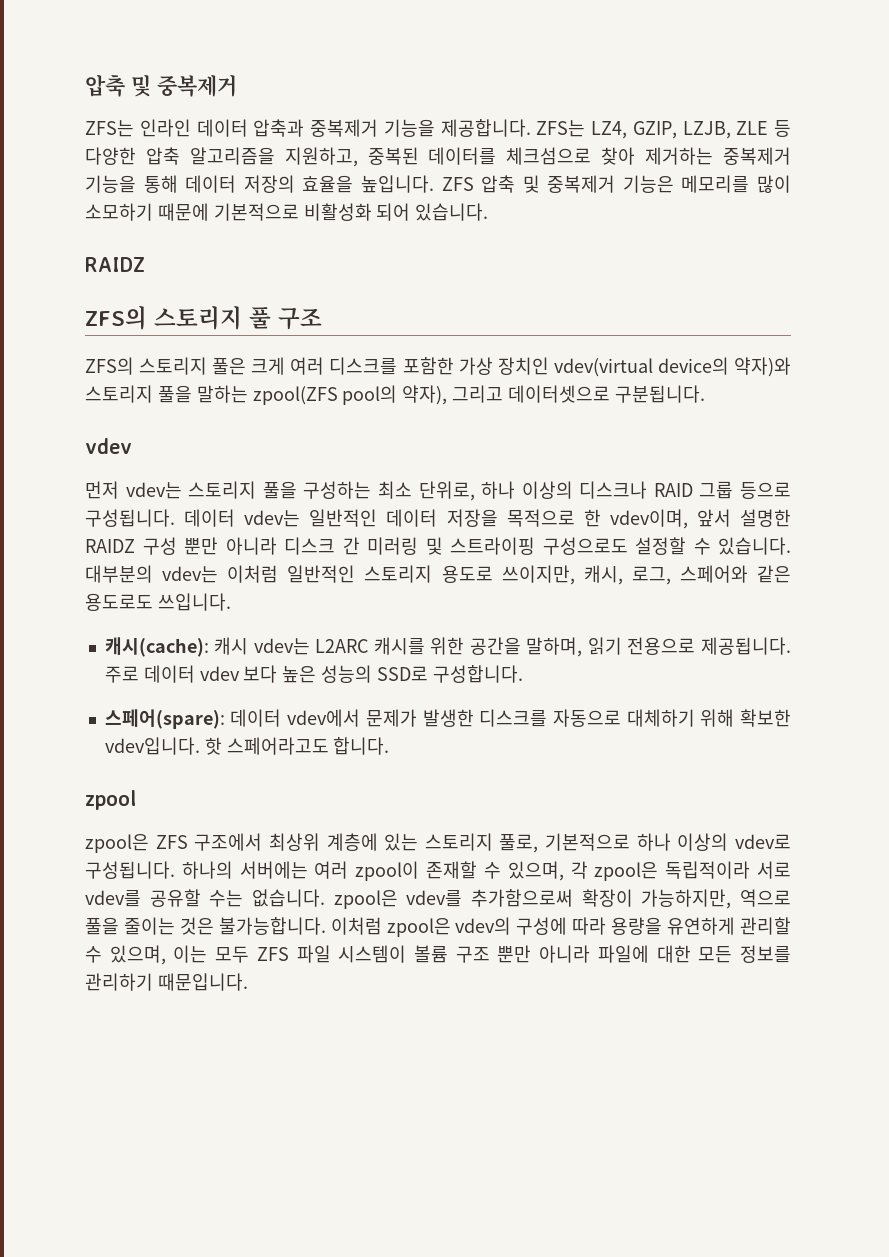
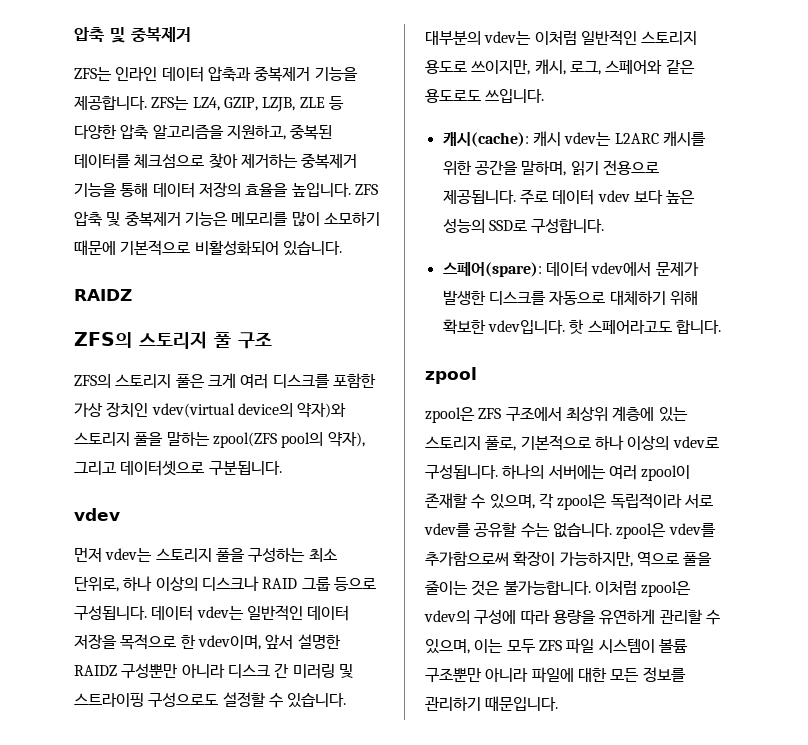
- ZFS 압축 및 중복제거 기능은 메모리를 많이 소모하기 때문에 기본적으로 비활성화 되어 있습니다.
+ ZFS 압축 및 중복제거 기능은 메모리를 많이 소모하기 때문에 기본적으로 비활성화되어 있습니다.
- 데이터 vdev는 일반적인 데이터 저장을 목적으로 한 vdev이며, 앞서 설명한 RAIDZ 구성 뿐만 아니라 디스크 간 미러링 및 스트라이핑 구성으로도 설정할 수 있습니다.
+ 데이터 vdev는 일반적인 데이터 저장을 목적으로 한 vdev이며, 앞서 설명한 RAIDZ 구성뿐만 아니라 디스크 간 미러링 및 스트라이핑 구성으로도 설정할 수 있습니다.
- 이처럼 zpool은 vdev의 구성에 따라 용량을 유연하게 관리할 수 있으며, 이는 모두 ZFS 파일 시스템이 볼륨 구조 뿐만 아니라 파일에 대한 모든 정보를 관리하기 때문입니다.
+ 이처럼 zpool은 vdev의 구성에 따라 용량을 유연하게 관리할 수 있으며, 이는 모두 ZFS 파일 시스템이 볼륨 구조뿐만 아니라 파일에 대한 모든 정보를 관리하기 때문입니다.

